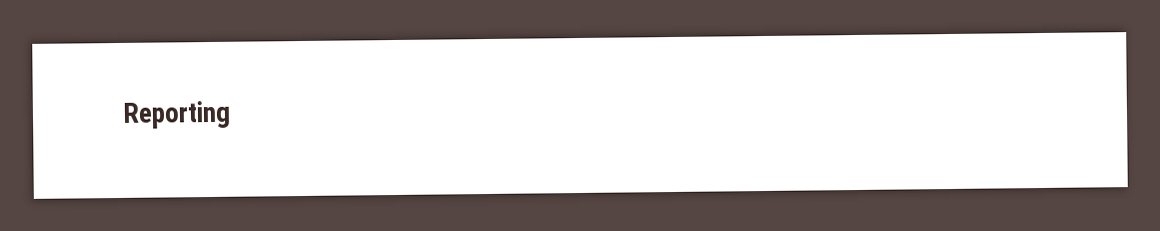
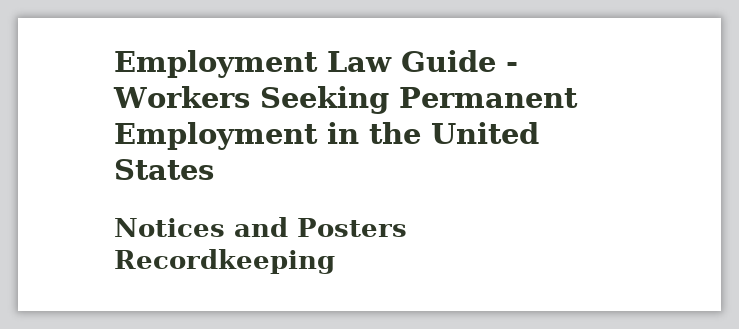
- Reporting
+ Employment Law Guide - Workers Seeking Permanent Employment in the United States
+ Notices and Posters Recordkeeping

